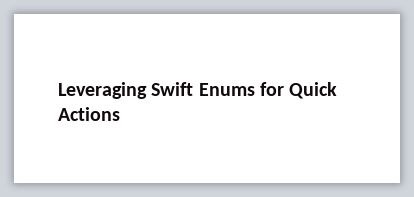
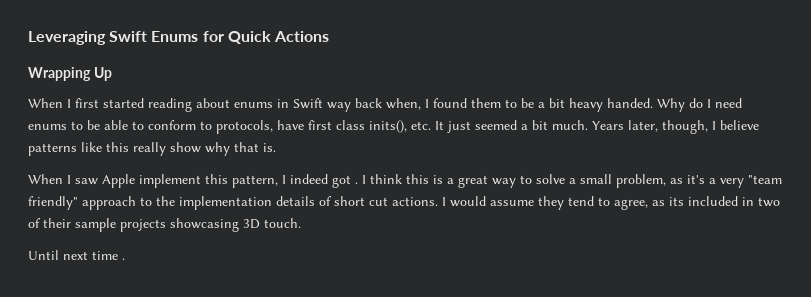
+ Wrapping Up
+ When I first started reading about enums in Swift way back when, I found them to be a bit heavy handed. Why do I need enums to be able to conform to protocols, have first class inits(), etc. It just seemed a bit much. Years later, though, I believe patterns like this really show why that is.
+ When I saw Apple implement this pattern, I indeed got . I think this is a great way to solve a small problem, as it's a very "team friendly" approach to the implementation details of short cut actions. I would assume they tend to agree, as its included in two of their sample projects showcasing 3D touch.
+ Until next time .

